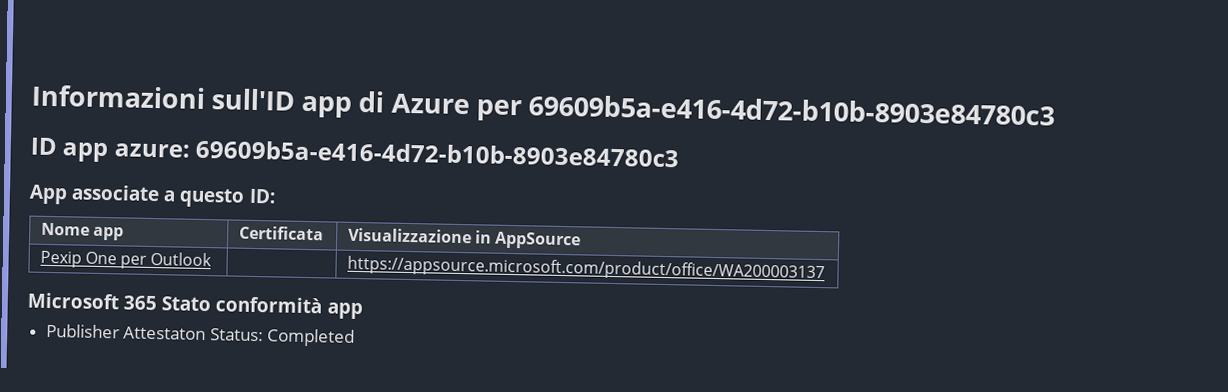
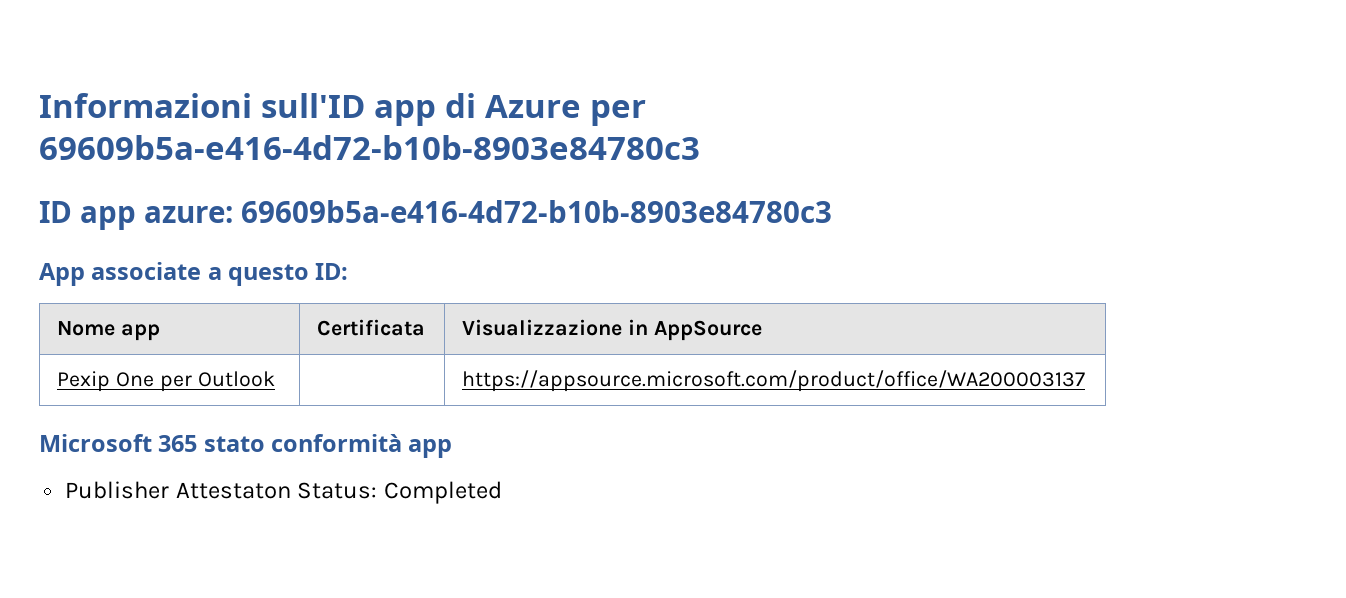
- Microsoft 365 Stato conformità app
+ Microsoft 365 stato conformità app

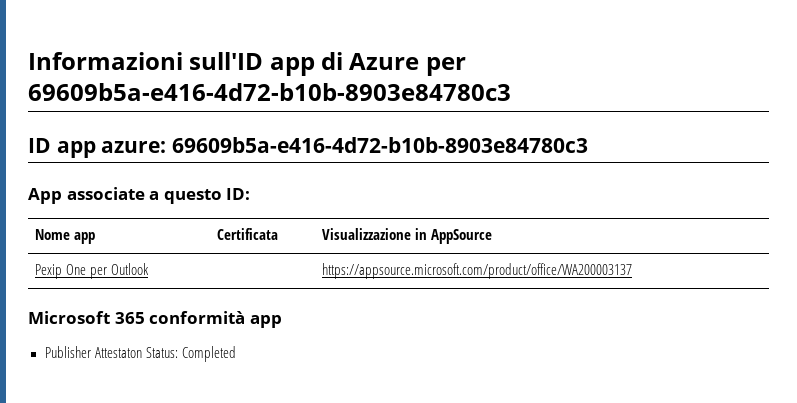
- Microsoft 365 stato conformità app
+ Microsoft 365 conformità app

